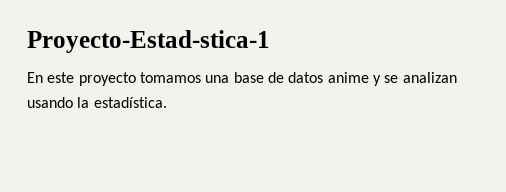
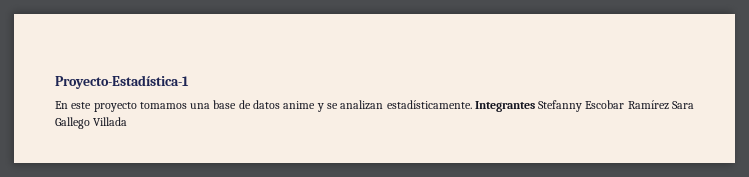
- Proyecto-Estad-stica-1
+ Proyecto-Estadística-1
- En este proyecto tomamos una base de datos anime y se analizan usando la estadística.
+ En este proyecto tomamos una base de datos anime y se analizan estadísticamente. Integrantes Stefanny Escobar Ramírez Sara Gallego Villada

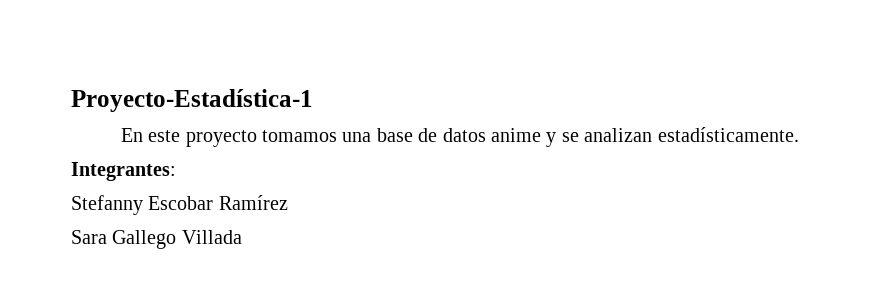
- En este proyecto tomamos una base de datos anime y se analizan estadísticamente. Integrantes Stefanny Escobar Ramírez Sara Gallego Villada
+ En este proyecto tomamos una base de datos anime y se analizan estadísticamente.
+ Integrantes:
+ Stefanny Escobar Ramírez
+ Sara Gallego Villada

